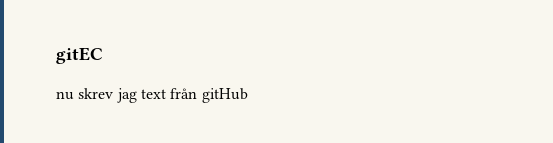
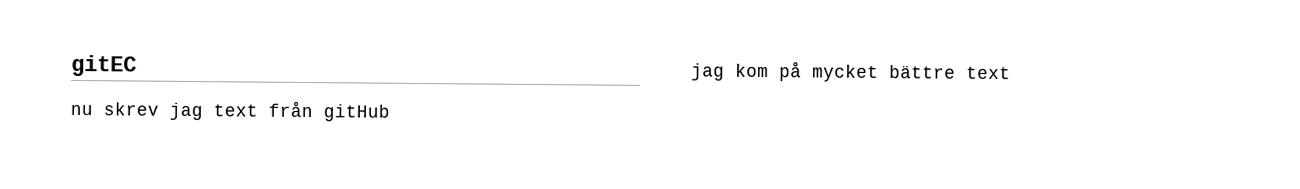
+ jag kom på mycket bättre text

